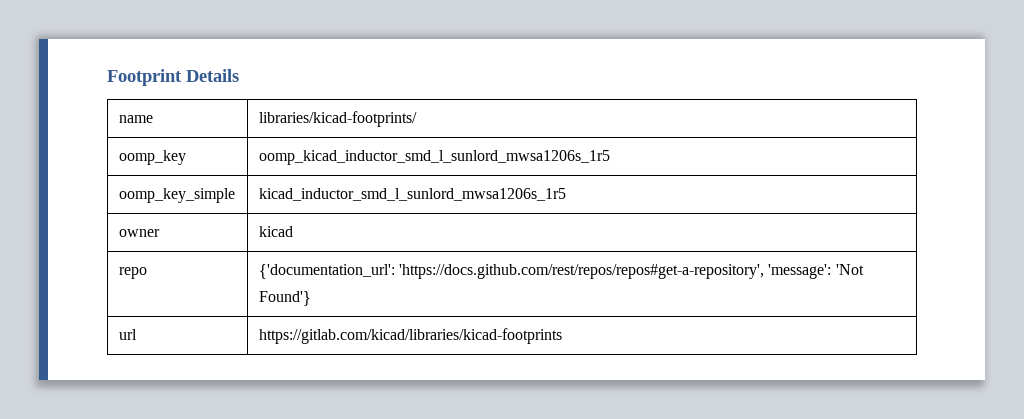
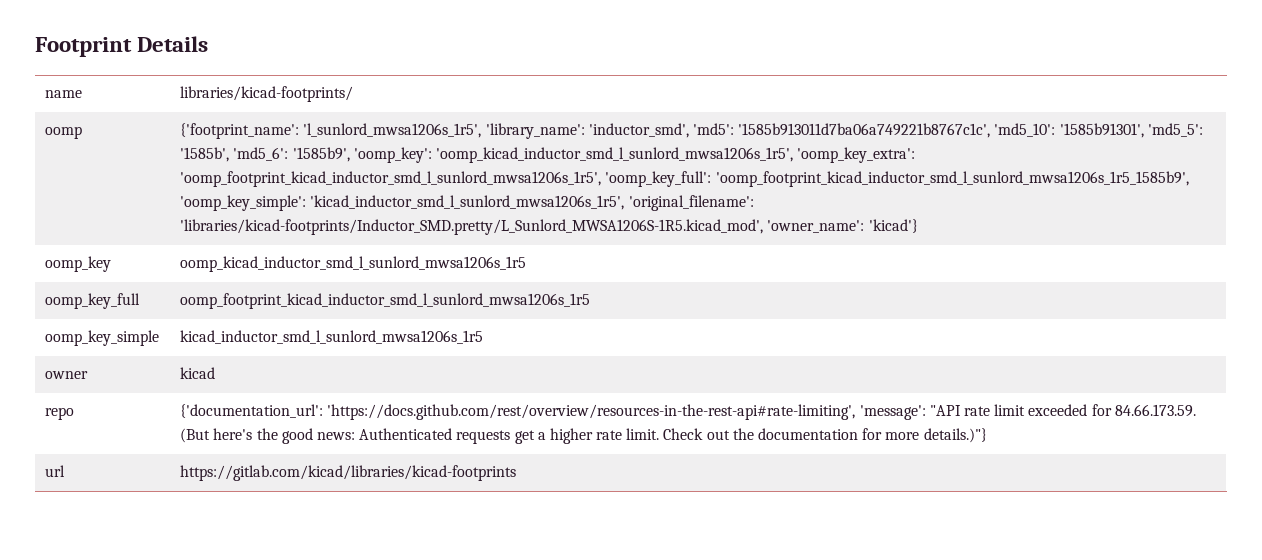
+ oomp | {'footprint_name': 'l_sunlord_mwsa1206s_1r5', 'library_name': 'inductor_smd', 'md5': '1585b913011d7ba06a749221b8767c1c', 'md5_10': '1585b91301', 'md5_5': '1585b', 'md5_6': '1585b9', 'oomp_key': 'oomp_kicad_inductor_smd_l_sunlord_mwsa1206s_1r5', 'oomp_key_extra': 'oomp_footprint_kicad_inductor_smd_l_sunlord_mwsa1206s_1r5', 'oomp_key_full': 'oomp_footprint_kicad_inductor_smd_l_sunlord_mwsa1206s_1r5_1585b9', 'oomp_key_simple': 'kicad_inductor_smd_l_sunlord_mwsa1206s_1r5', 'original_filename': 'libraries/kicad-footprints/Inductor_SMD.pretty/L_Sunlord_MWSA1206S-1R5.kicad_mod', 'owner_name': 'kicad'}
+ oomp_key_full | oomp_footprint_kicad_inductor_smd_l_sunlord_mwsa1206s_1r5
- repo | {'documentation_url': 'https://docs.github.com/rest/repos/repos#get-a-repository', 'message': 'Not Found'}
+ repo | {'documentation_url': 'https://docs.github.com/rest/overview/resources-in-the-rest-api#rate-limiting', 'message': "API rate limit exceeded for 84.66.173.59. (But here's the good news: Authenticated requests get a higher rate limit. Check out the documentation for more details.)"}

